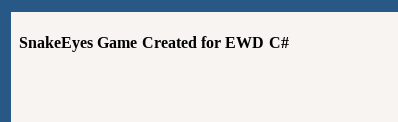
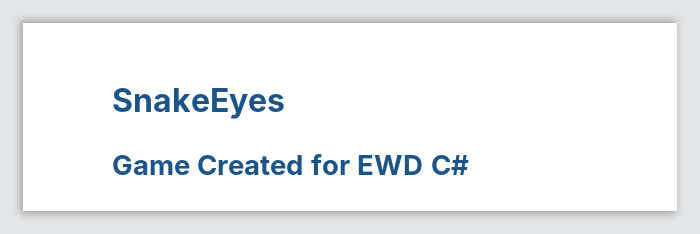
- SnakeEyes Game Created for EWD C#
+ SnakeEyes
+ Game Created for EWD C#

